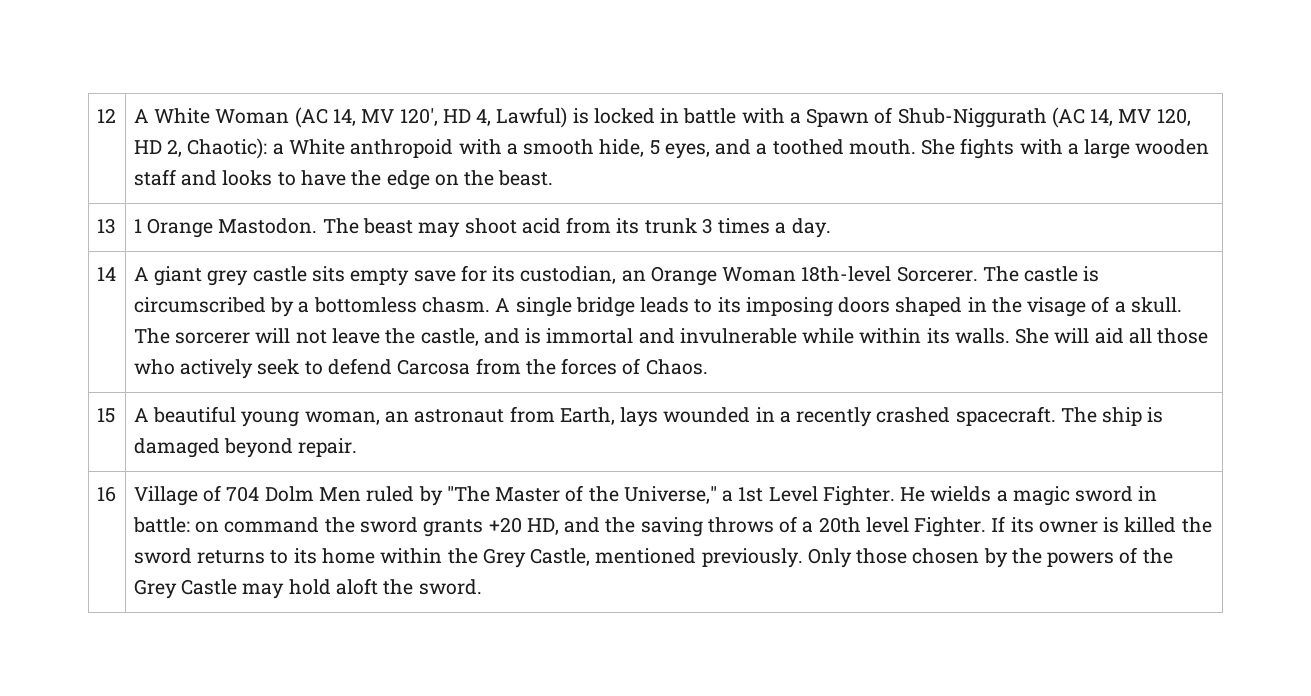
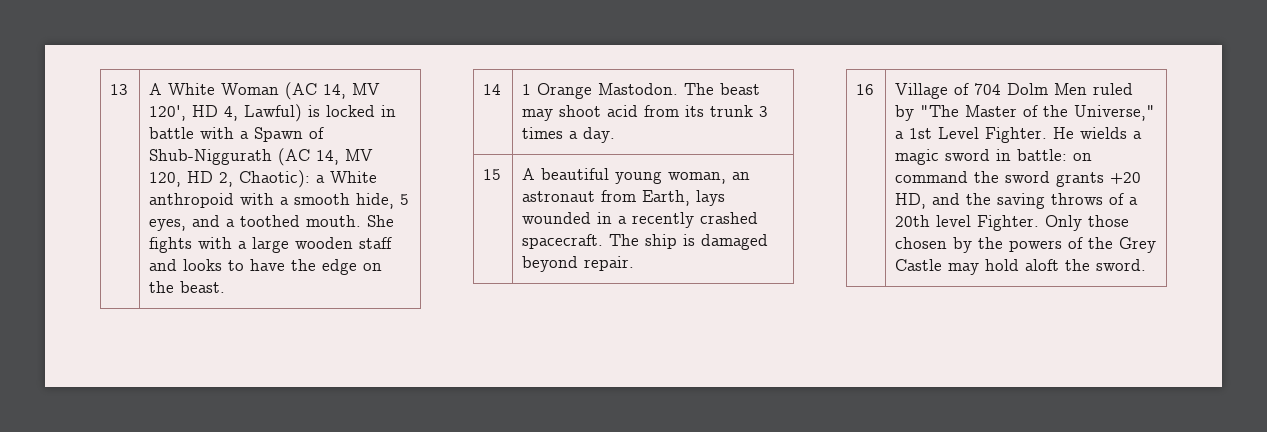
- 12
+ 13
- 13 | 1 Orange Mastodon. The beast may shoot acid from its trunk 3 times a day.
+ 14 | 1 Orange Mastodon. The beast may shoot acid from its trunk 3 times a day.
- 14 | A giant grey castle sits empty save for its custodian, an Orange Woman 18th-level Sorcerer. The castle is circumscribed by a bottomless chasm. A single bridge leads to its imposing doors shaped in the visage of a skull. The sorcerer will not leave the castle, and is immortal and invulnerable while within its walls. She will aid all those who actively seek to defend Carcosa from the forces of Chaos.
- If its owner is killed the sword returns to its home within the Grey Castle, mentioned previously.

